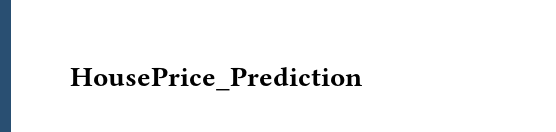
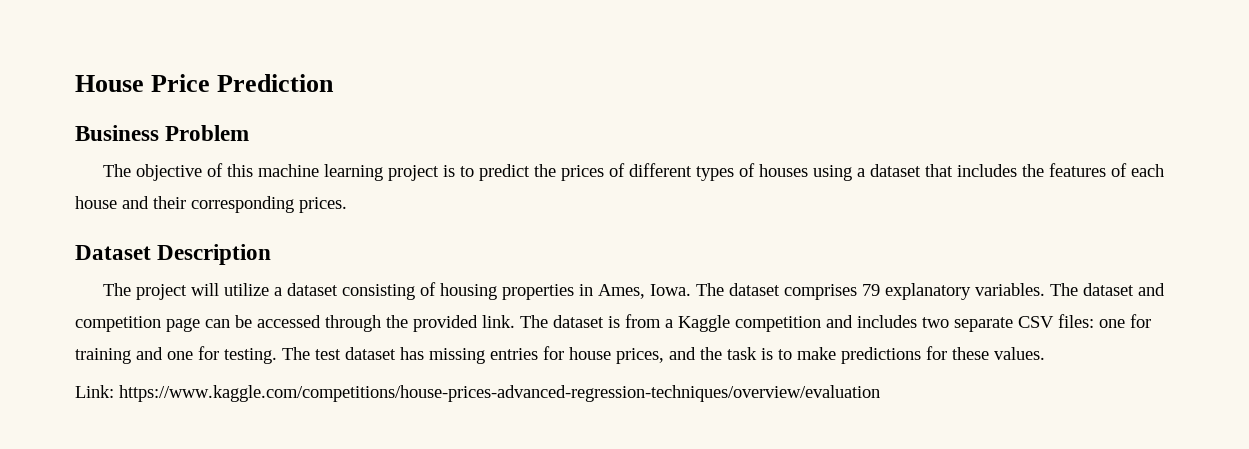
- HousePrice_Prediction
+ House Price Prediction
+ Business Problem
+ The objective of this machine learning project is to predict the prices of different types of houses using a dataset that includes the features of each house and their corresponding prices.
+ Dataset Description
+ The project will utilize a dataset consisting of housing properties in Ames, Iowa. The dataset comprises 79 explanatory variables. The dataset and competition page can be accessed through the provided link. The dataset is from a Kaggle competition and includes two separate CSV files: one for training and one for testing. The test dataset has missing entries for house prices, and the task is to make predictions for these values.
+ Link: https://www.kaggle.com/competitions/house-prices-advanced-regression-techniques/overview/evaluation

